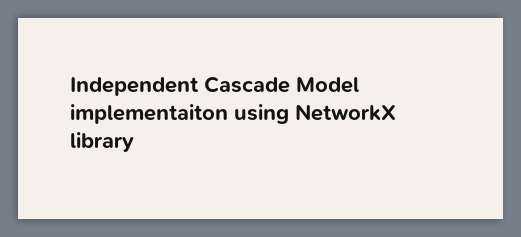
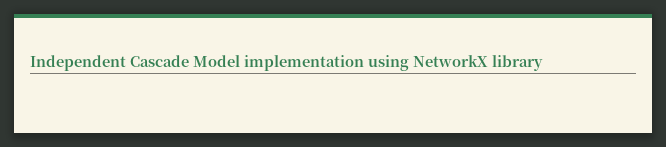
- Independent Cascade Model implementaiton using NetworkX library
+ Independent Cascade Model implementation using NetworkX library

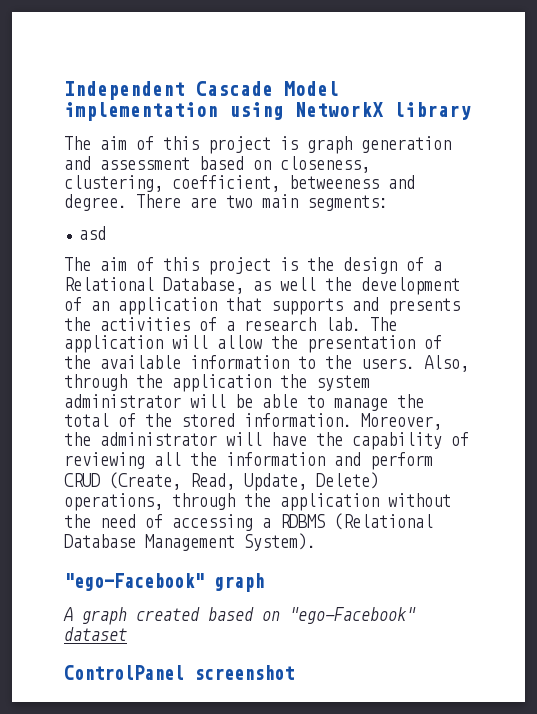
+ The aim of this project is graph generation and assessment based on closeness, clustering, coefficient, betweeness and degree. There are two main segments:
+ asd
+ The aim of this project is the design of a Relational Database, as well the development of an application that supports and presents the activities of a research lab. The application will allow the presentation of the available information to the users. Also, through the application the system administrator will be able to manage the total of the stored information. Moreover, the administrator will have the capability of reviewing all the information and perform CRUD (Create, Read, Update, Delete) operations, through the application without the need of accessing a RDBMS (Relational Database Management System).
+ "ego-Facebook" graph
+ A graph created based on "ego-Facebook" dataset
+ ControlPanel screenshot

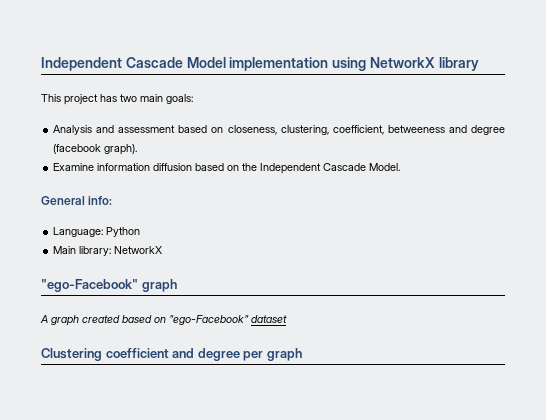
- The aim of this project is graph generation and assessment based on closeness, clustering, coefficient, betweeness and degree. There are two main segments:
- asd
- The aim of this project is the design of a Relational Database, as well the development of an application that supports and presents the activities of a research lab. The application will allow the presentation of the available information to the users. Also, through the application the system administrator will be able to manage the total of the stored information. Moreover, the administrator will have the capability of reviewing all the information and perform CRUD (Create, Read, Update, Delete) operations, through the application without the need of accessing a RDBMS (Relational Database Management System).
+ This project has two main goals:
+ Analysis and assessment based on closeness, clustering, coefficient, betweeness and degree (facebook graph).
+ Examine information diffusion based on the Independent Cascade Model.
+ General info:
+ Language: Python
+ Main library: NetworkX
- ControlPanel screenshot
+ Clustering coefficient and degree per graph

